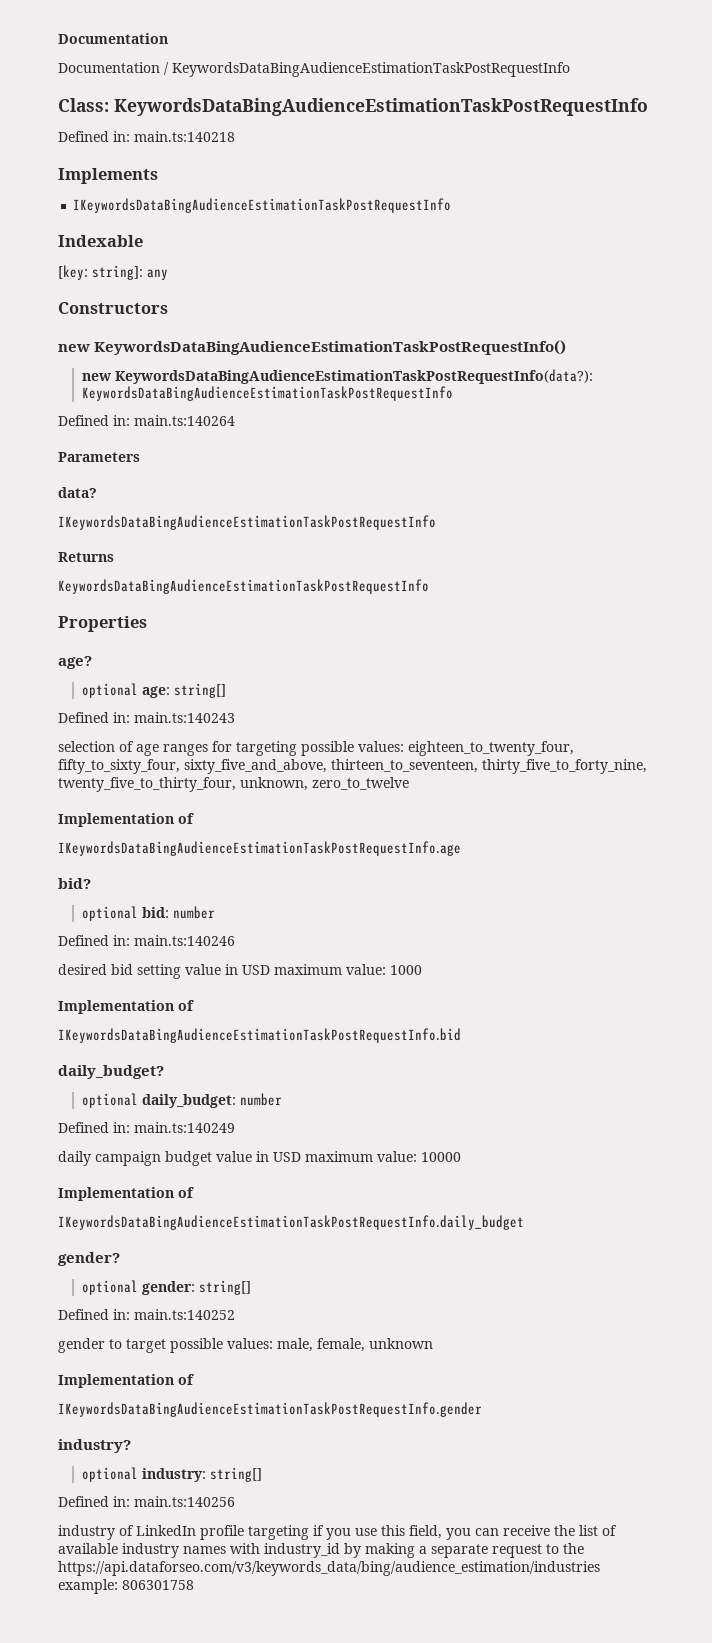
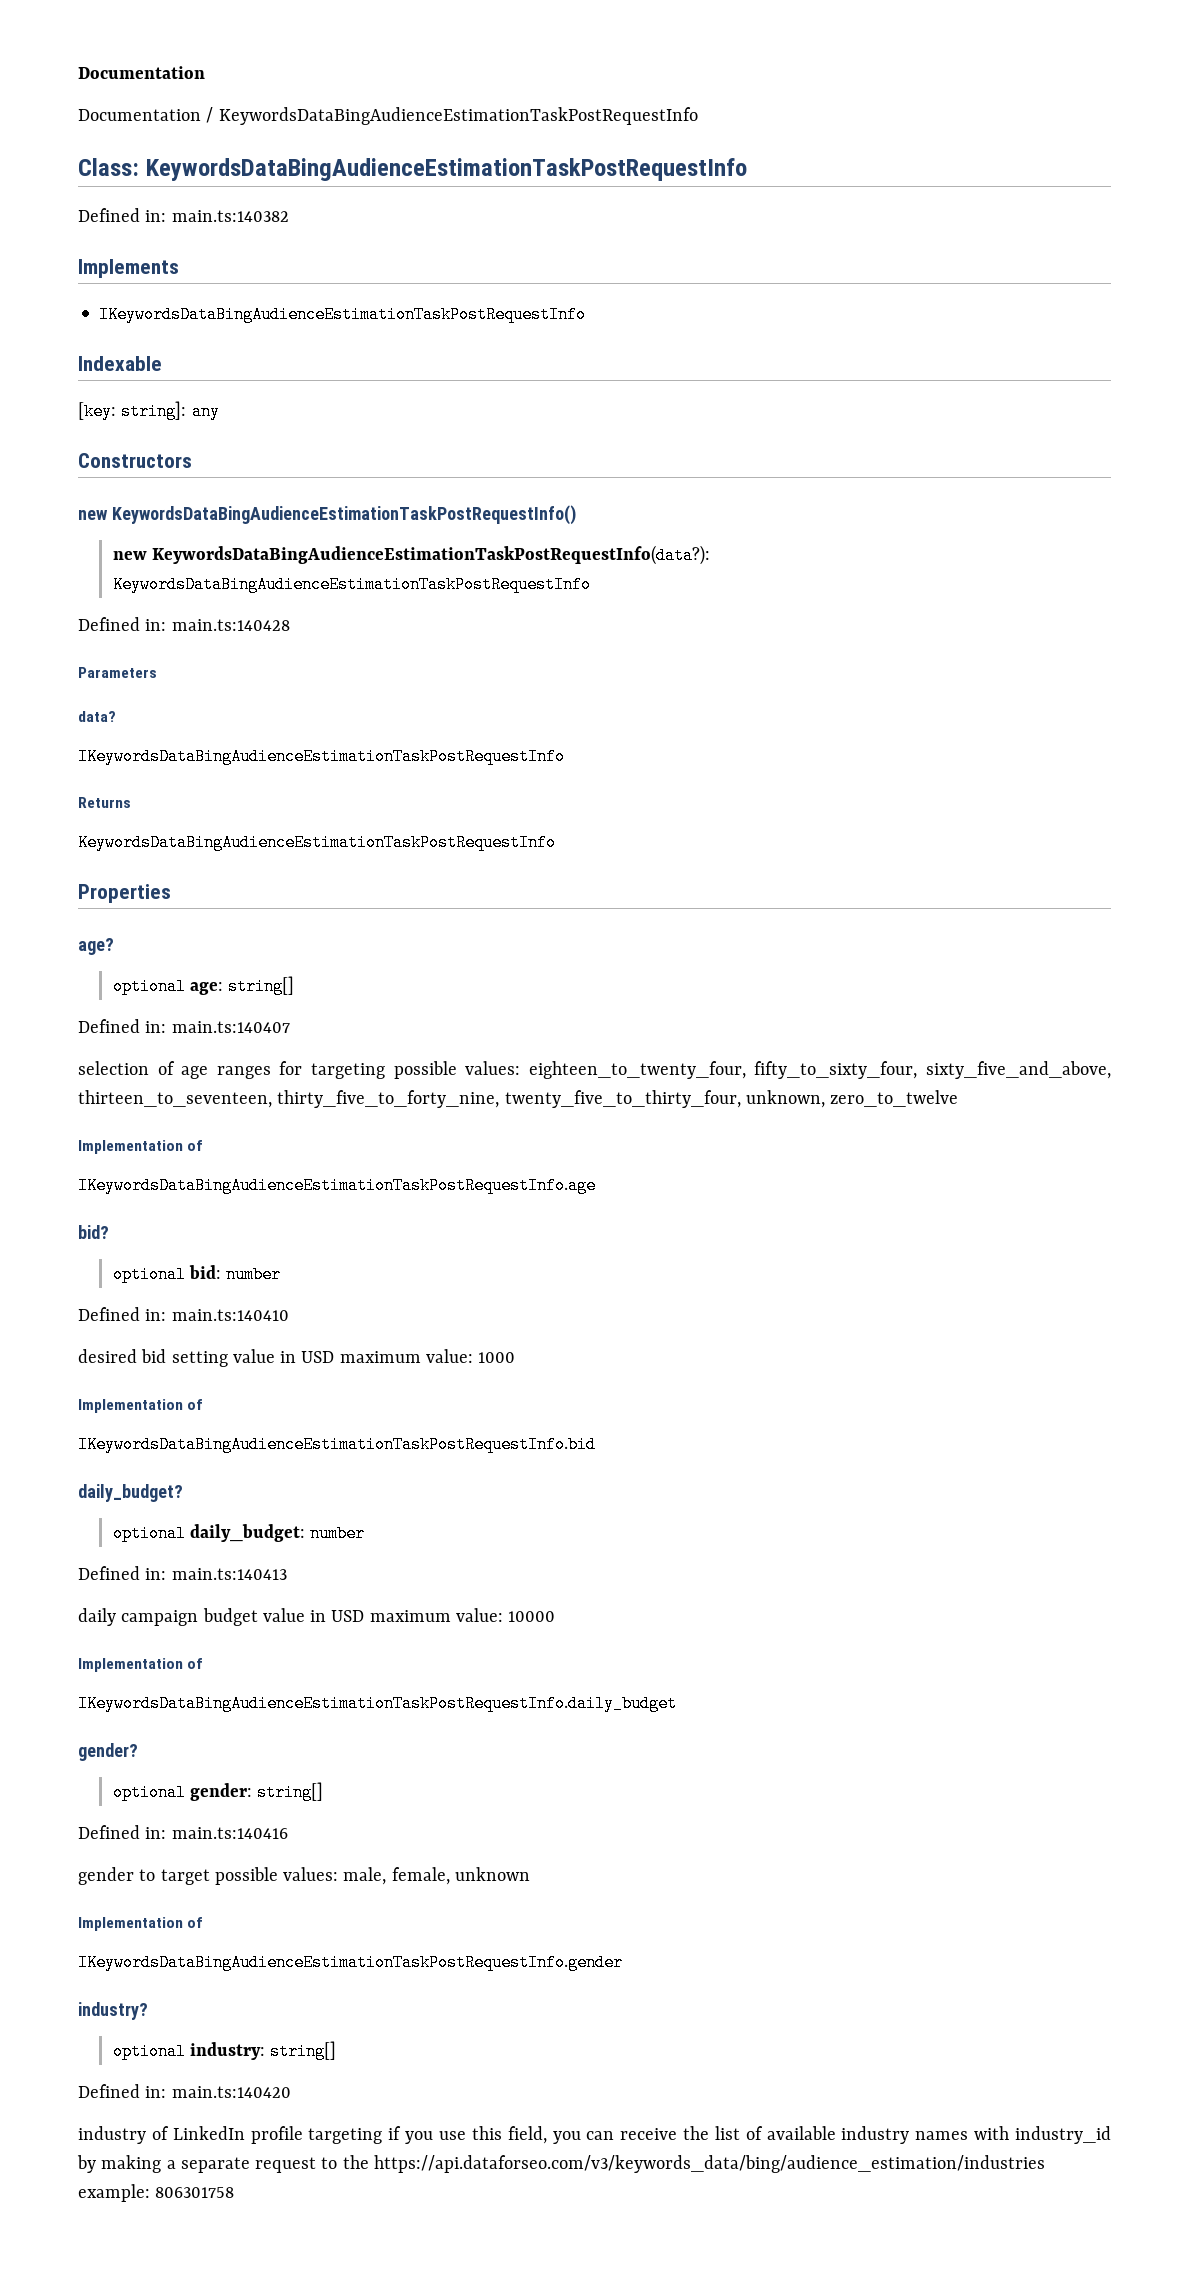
- Defined in: main.ts:140218
+ Defined in: main.ts:140382
- Defined in: main.ts:140264
+ Defined in: main.ts:140428
- Defined in: main.ts:140243
+ Defined in: main.ts:140407
- Defined in: main.ts:140246
+ Defined in: main.ts:140410
- Defined in: main.ts:140249
+ Defined in: main.ts:140413
- Defined in: main.ts:140252
+ Defined in: main.ts:140416
- Defined in: main.ts:140256
+ Defined in: main.ts:140420

